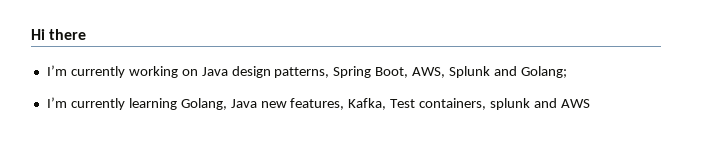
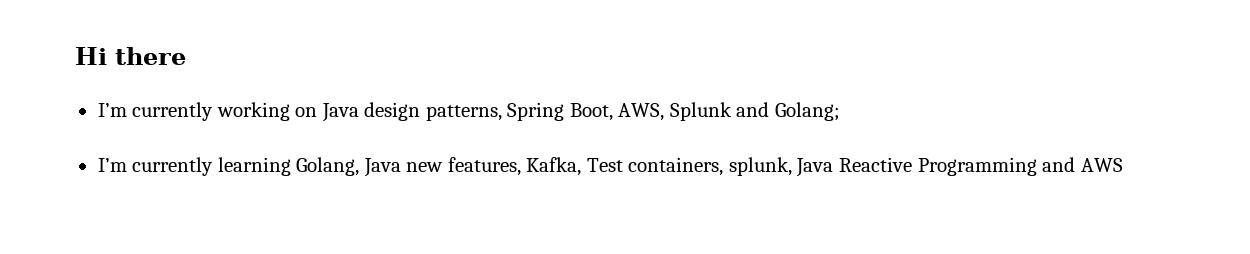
- I’m currently learning Golang, Java new features, Kafka, Test containers, splunk and AWS
+ I’m currently learning Golang, Java new features, Kafka, Test containers, splunk, Java Reactive Programming and AWS

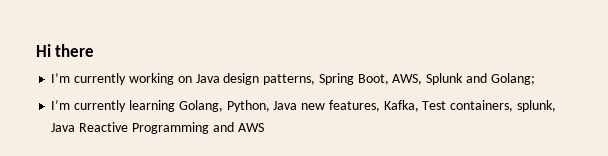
- I’m currently learning Golang, Java new features, Kafka, Test containers, splunk, Java Reactive Programming and AWS
+ I’m currently learning Golang, Python, Java new features, Kafka, Test containers, splunk, Java Reactive Programming and AWS

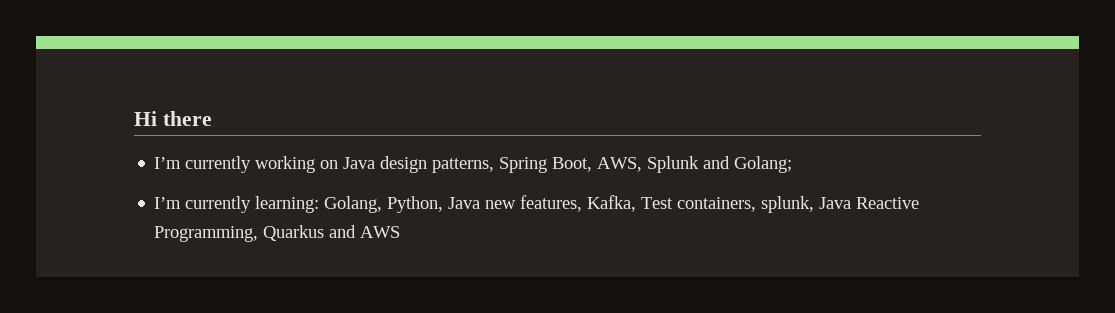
- I’m currently learning Golang, Python, Java new features, Kafka, Test containers, splunk, Java Reactive Programming and AWS
+ I’m currently learning: Golang, Python, Java new features, Kafka, Test containers, splunk, Java Reactive Programming, Quarkus and AWS

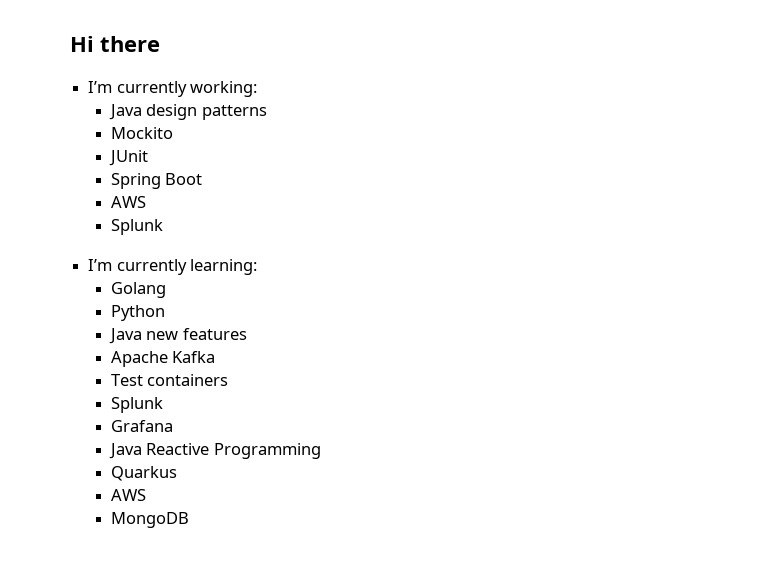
- I’m currently working on Java design patterns, Spring Boot, AWS, Splunk and Golang;
+ I’m currently working:
+ Java design patterns
+ Mockito
+ JUnit
+ Spring Boot
+ AWS
+ Splunk
- I’m currently learning: Golang, Python, Java new features, Kafka, Test containers, splunk, Java Reactive Programming, Quarkus and AWS
+ I’m currently learning:
+ Golang
+ Python
+ Java new features
+ Apache Kafka
+ Test containers
+ Splunk
+ Grafana
+ Java Reactive Programming
+ Quarkus
+ AWS
+ MongoDB

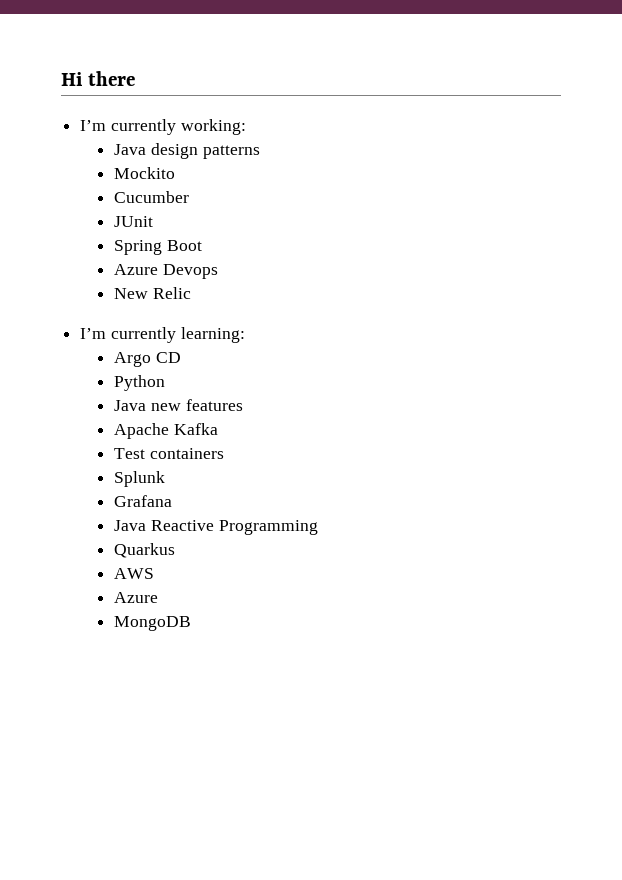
+ Cucumber
  Spring Boot
- AWS
- Splunk
+ Azure Devops
+ New Relic
- Golang
+ Argo CD
  Quarkus
  AWS
+ Azure

